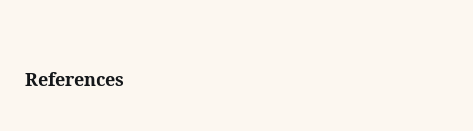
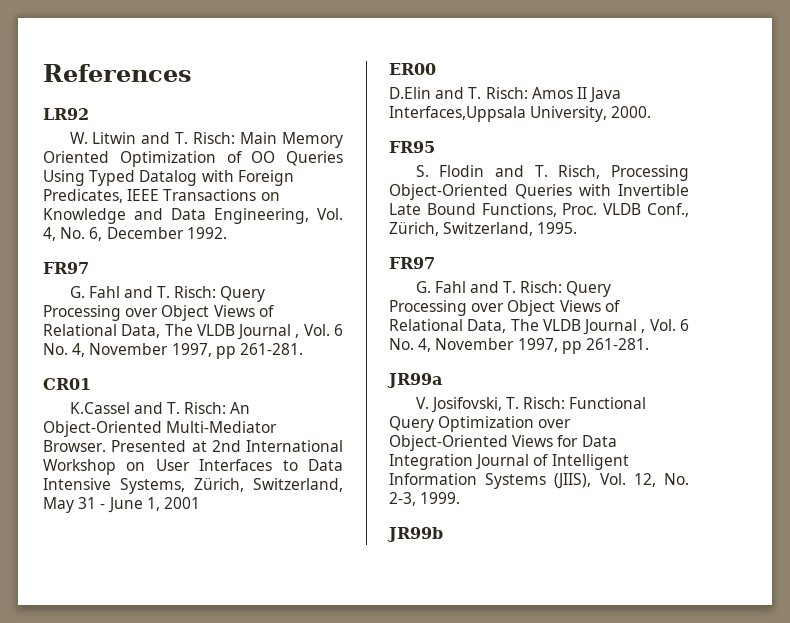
+ LR92
+ W. Litwin and T. Risch: Main Memory Oriented Optimization of OO Queries Using Typed Datalog with Foreign Predicates, IEEE Transactions on Knowledge and Data Engineering, Vol. 4, No. 6, December 1992.
+ FR97
+ G. Fahl and T. Risch: Query Processing over Object Views of Relational Data, The VLDB Journal , Vol. 6 No. 4, November 1997, pp 261-281.
+ CR01
+ K.Cassel and T. Risch: An Object-Oriented Multi-Mediator Browser. Presented at 2nd International Workshop on User Interfaces to Data Intensive Systems, Zürich, Switzerland, May 31 - June 1, 2001
+ ER00
+ D.Elin and T. Risch: Amos II Java Interfaces,Uppsala University, 2000.
+ FR95
+ S. Flodin and T. Risch, Processing Object-Oriented Queries with Invertible Late Bound Functions, Proc. VLDB Conf., Zürich, Switzerland, 1995.
+ FR97
+ G. Fahl and T. Risch: Query Processing over Object Views of Relational Data, The VLDB Journal , Vol. 6 No. 4, November 1997, pp 261-281.
+ JR99a
+ V. Josifovski, T. Risch: Functional Query Optimization over Object-Oriented Views for Data Integration Journal of Intelligent Information Systems (JIIS), Vol. 12, No. 2-3, 1999.
+ JR99b

